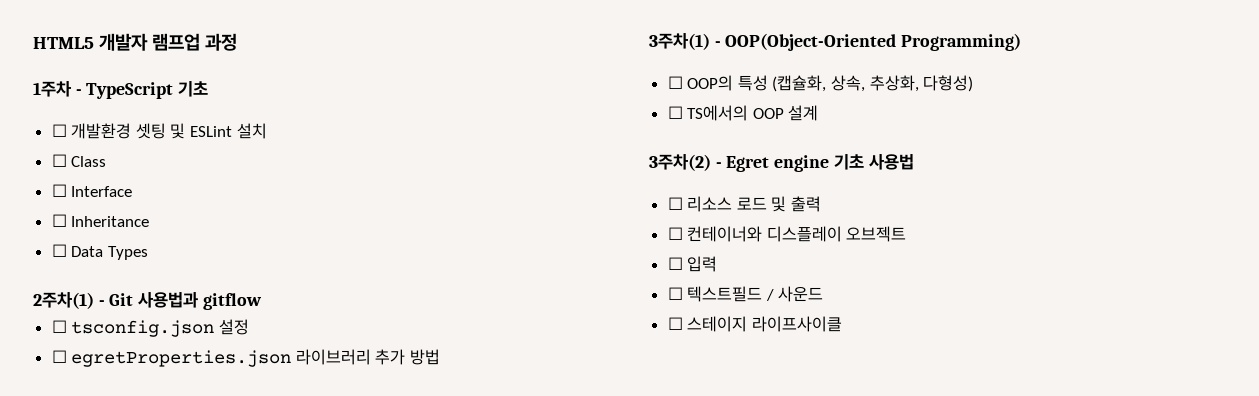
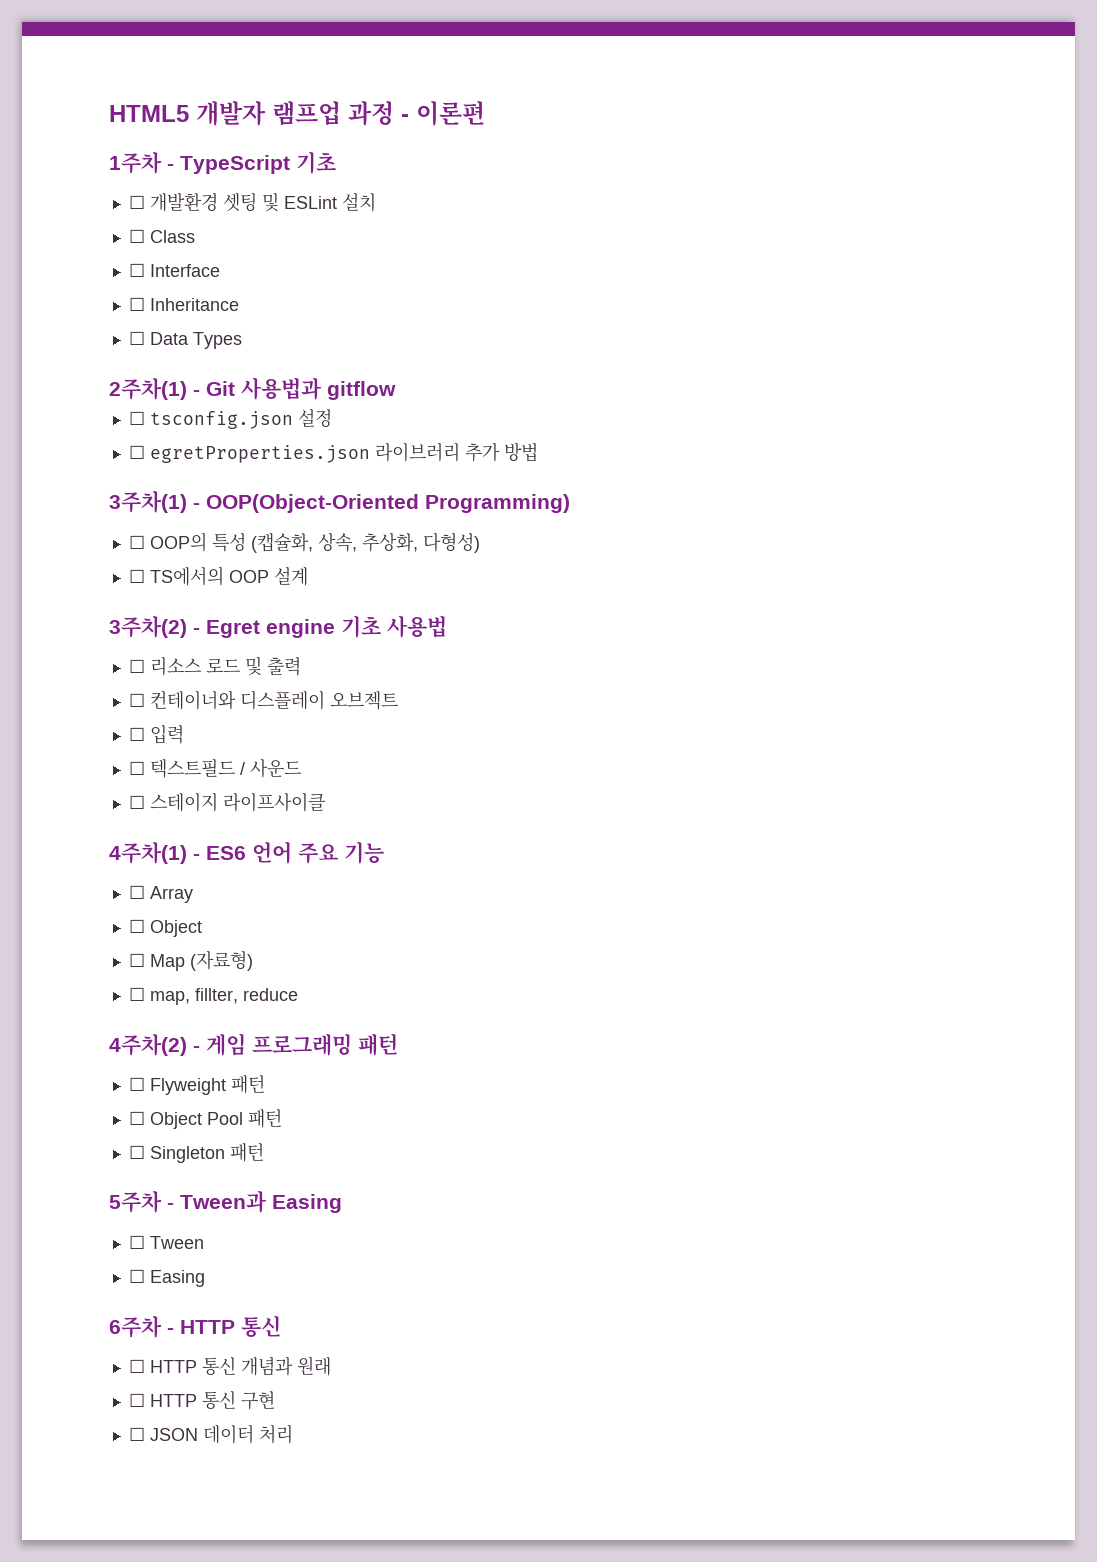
- HTML5 개발자 램프업 과정
+ HTML5 개발자 램프업 과정 - 이론편
+ 4주차(1) - ES6 언어 주요 기능
+ ☐ Array
+ ☐ Object
+ ☐ Map (자료형)
+ ☐ map, fillter, reduce
+ 4주차(2) - 게임 프로그래밍 패턴
+ ☐ Flyweight 패턴
+ ☐ Object Pool 패턴
+ ☐ Singleton 패턴
+ 5주차 - Tween과 Easing
+ ☐ Tween
+ ☐ Easing
+ 6주차 - HTTP 통신
+ ☐ HTTP 통신 개념과 원래
+ ☐ HTTP 통신 구현
+ ☐ JSON 데이터 처리

